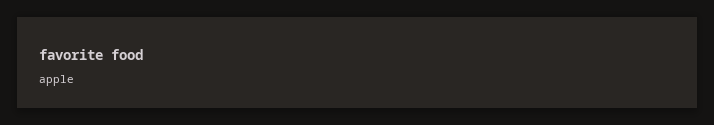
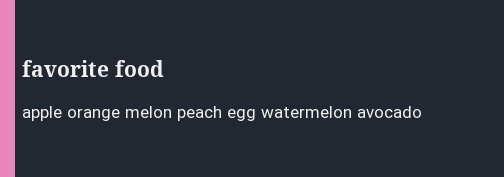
- apple
+ apple orange melon peach egg watermelon avocado

